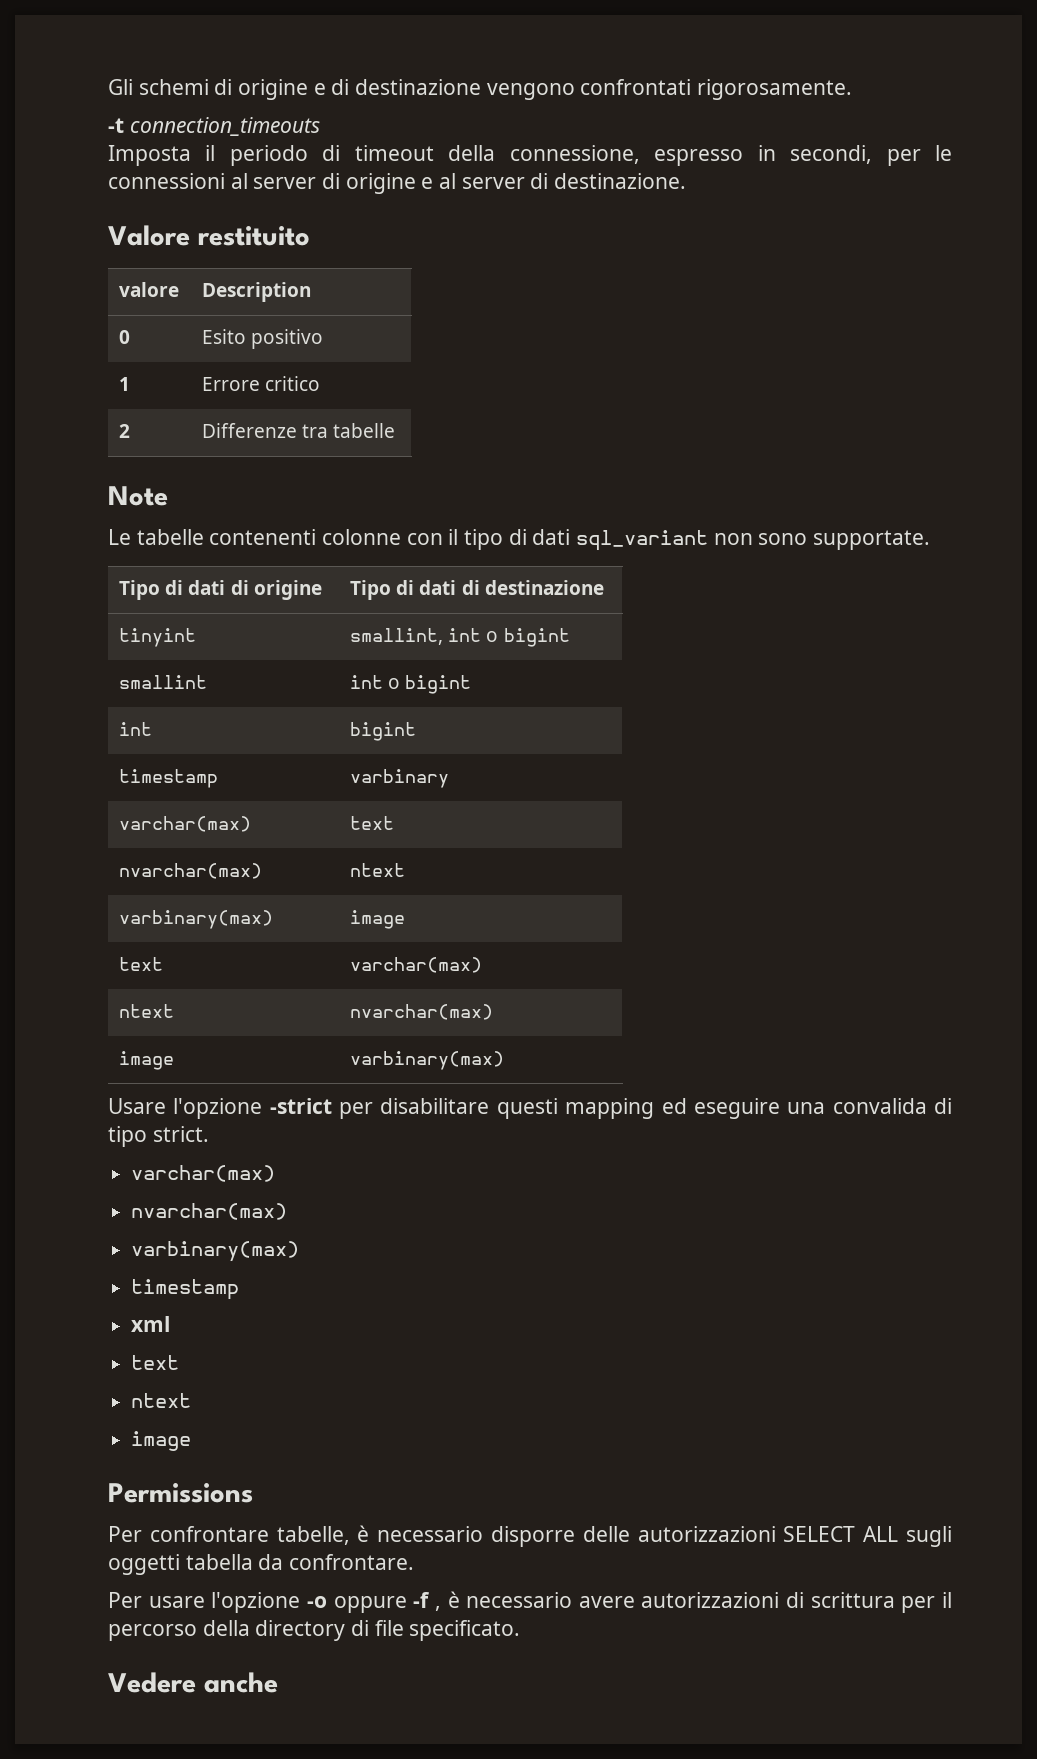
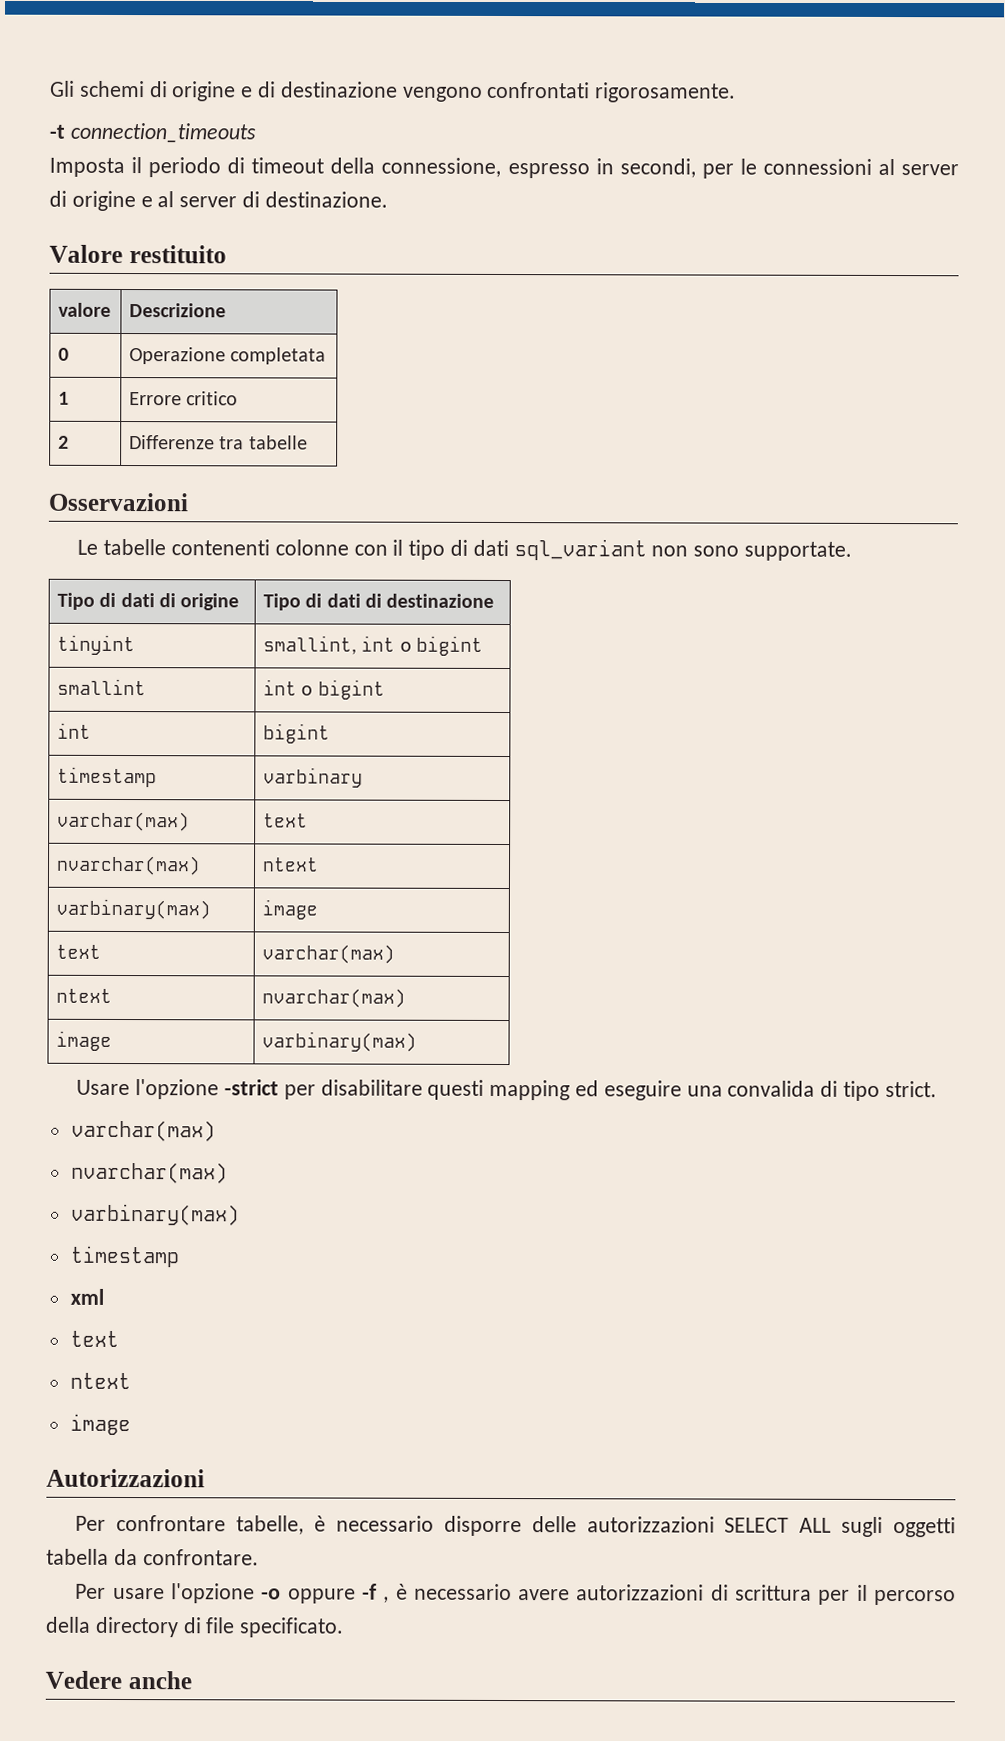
- valore | Description
+ valore | Descrizione
- 0 | Esito positivo
+ 0 | Operazione completata
- Note
+ Osservazioni
- Permissions
+ Autorizzazioni

